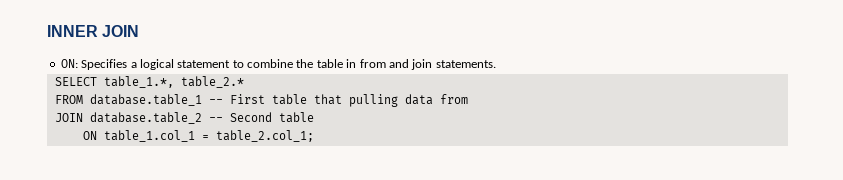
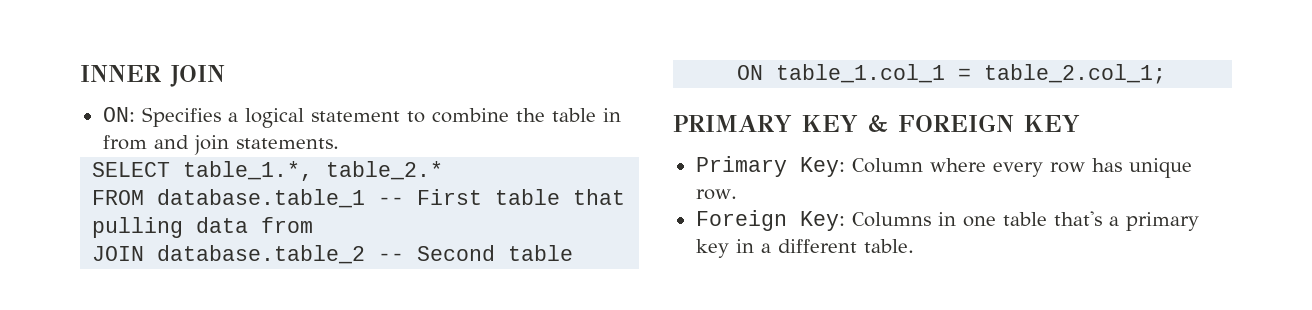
+ PRIMARY KEY & FOREIGN KEY
+ Primary Key: Column where every row has unique row.
+ Foreign Key: Columns in one table that's a primary key in a different table.

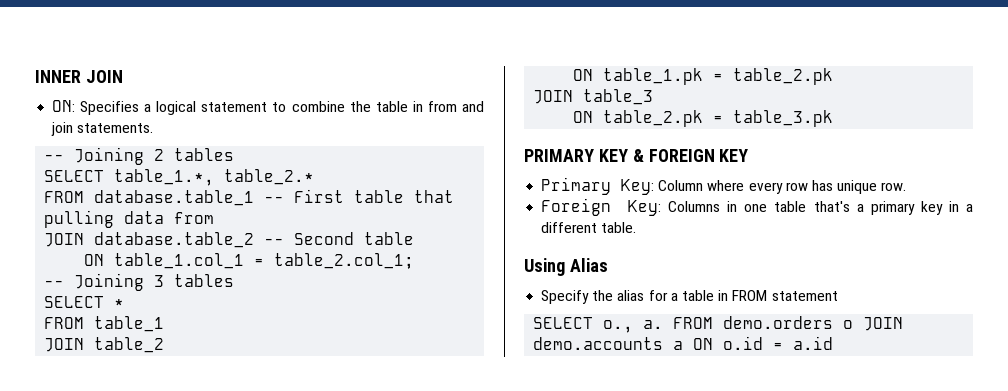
+ -- Joining 2 tables
+ -- Joining 3 tables
+ SELECT *
+ FROM table_1
+ JOIN table_2
+ ON table_1.pk = table_2.pk
+ JOIN table_3
+ ON table_2.pk = table_3.pk
+ Using Alias
+ Specify the alias for a table in FROM statement
+ SELECT o., a. FROM demo.orders o JOIN demo.accounts a ON o.id = a.id

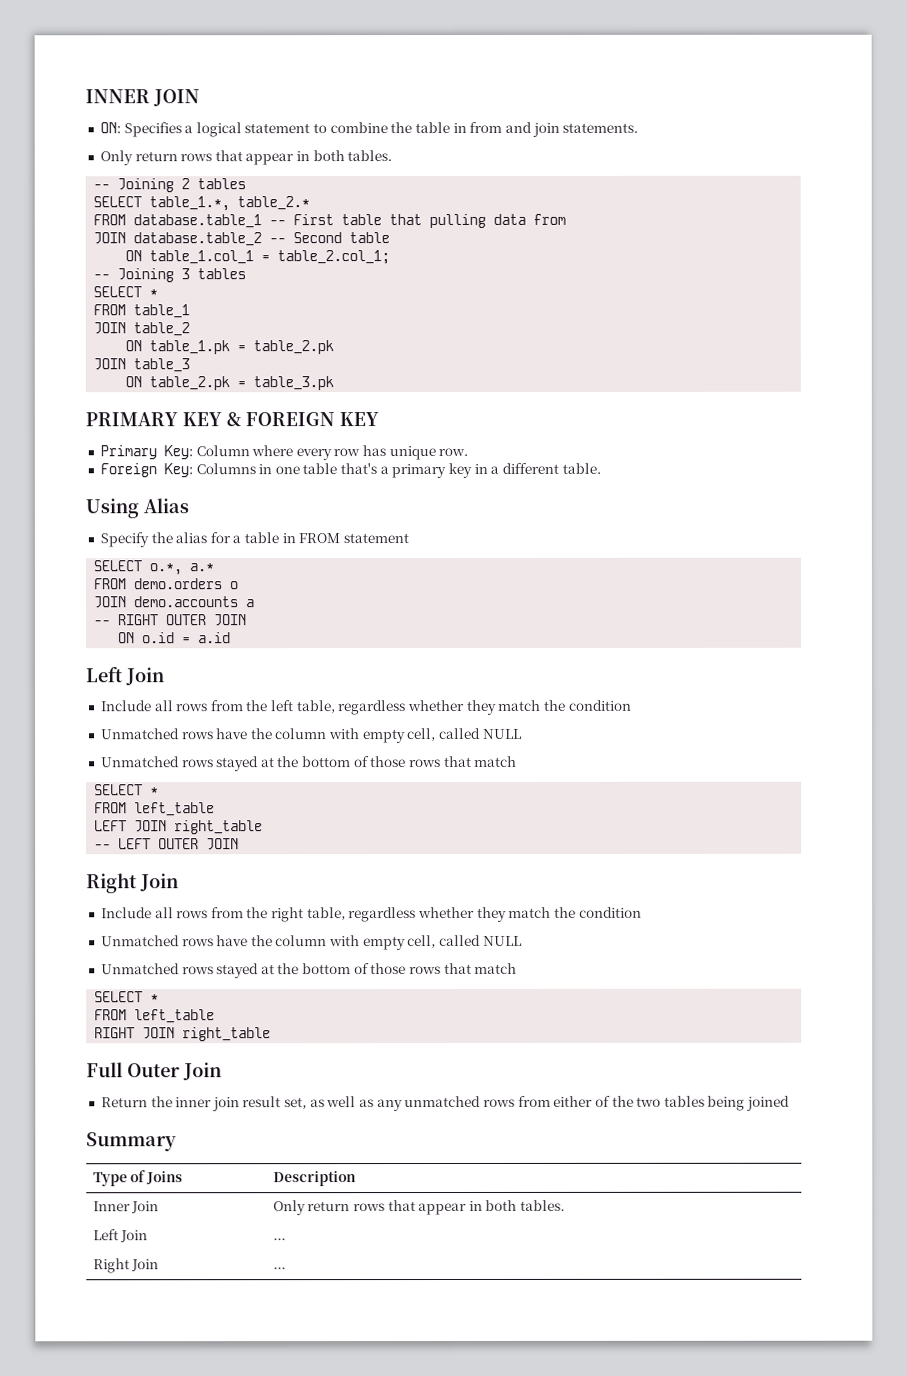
  ON: Specifies a logical statement to combine the table in from and join statements.
+ Only return rows that appear in both tables.
- SELECT o., a. FROM demo.orders o JOIN demo.accounts a ON o.id = a.id
+ SELECT o.*, a.*
+ FROM demo.orders o
+ JOIN demo.accounts a
+ -- RIGHT OUTER JOIN
+ ON o.id = a.id
+ Left Join
+ Include all rows from the left table, regardless whether they match the condition
+ Unmatched rows have the column with empty cell, called NULL
+ Unmatched rows stayed at the bottom of those rows that match
+ SELECT *
+ FROM left_table
+ LEFT JOIN right_table
+ -- LEFT OUTER JOIN
+ Right Join
+ Include all rows from the right table, regardless whether they match the condition
+ Unmatched rows have the column with empty cell, called NULL
+ Unmatched rows stayed at the bottom of those rows that match
+ SELECT *
+ FROM left_table
+ RIGHT JOIN right_table
+ Full Outer Join
+ Return the inner join result set, as well as any unmatched rows from either of the two tables being joined
+ Summary
+ Type of Joins | Description
+ Inner Join | Only return rows that appear in both tables.
+ Left Join | ...
+ Right Join | ...

